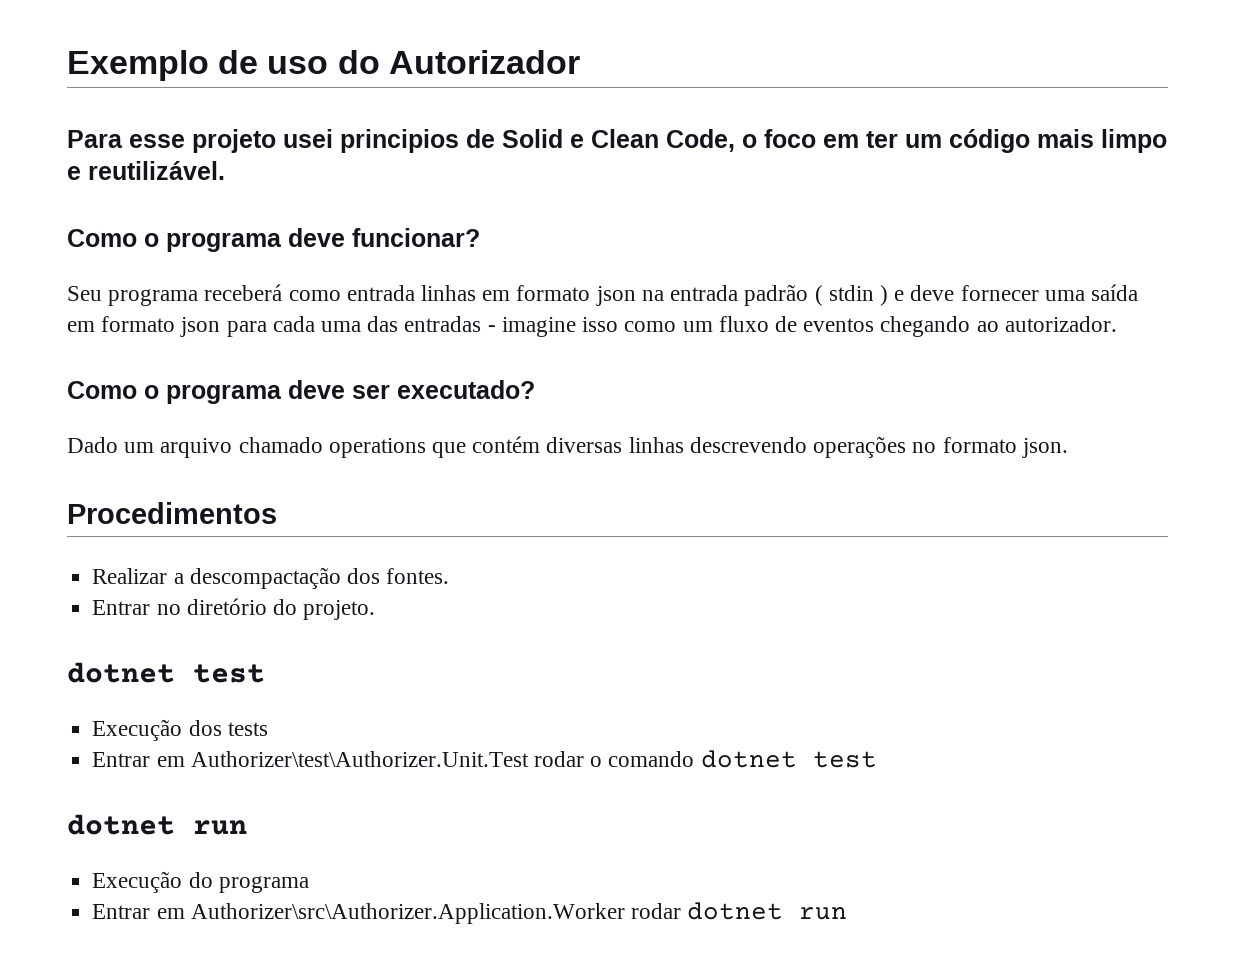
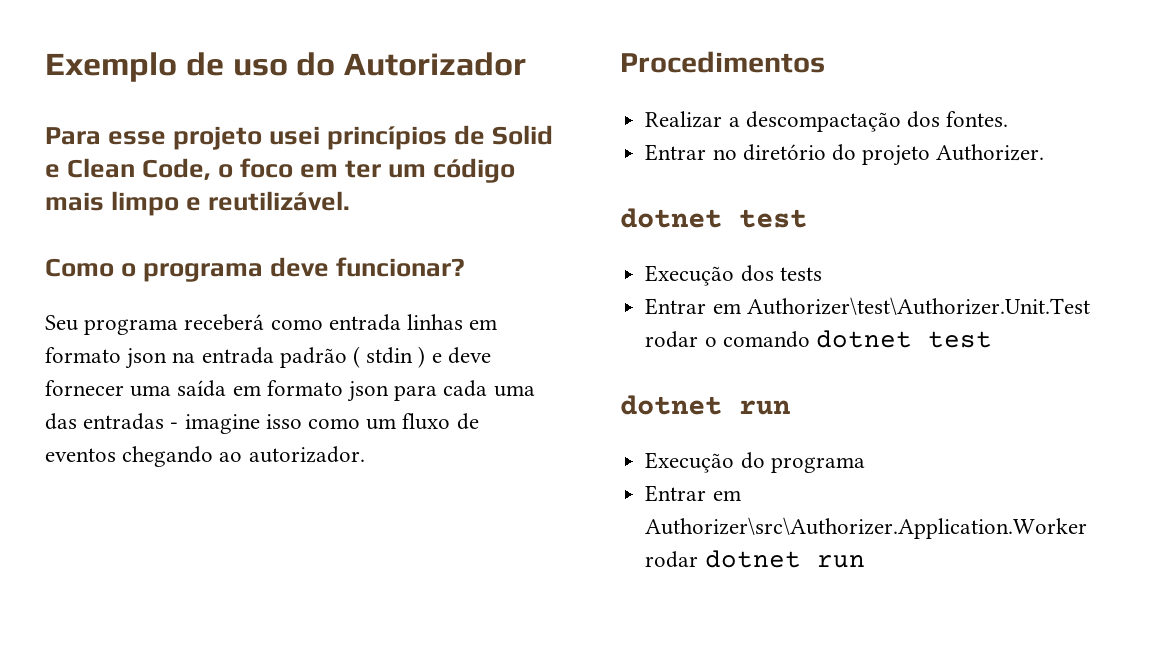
- Para esse projeto usei principios de Solid e Clean Code, o foco em ter um código mais limpo e reutilizável.
+ Para esse projeto usei princípios de Solid e Clean Code, o foco em ter um código mais limpo e reutilizável.
- Como o programa deve ser executado?
- Dado um arquivo chamado operations que contém diversas linhas descrevendo operações no formato json.
- Entrar no diretório do projeto.
+ Entrar no diretório do projeto Authorizer.

